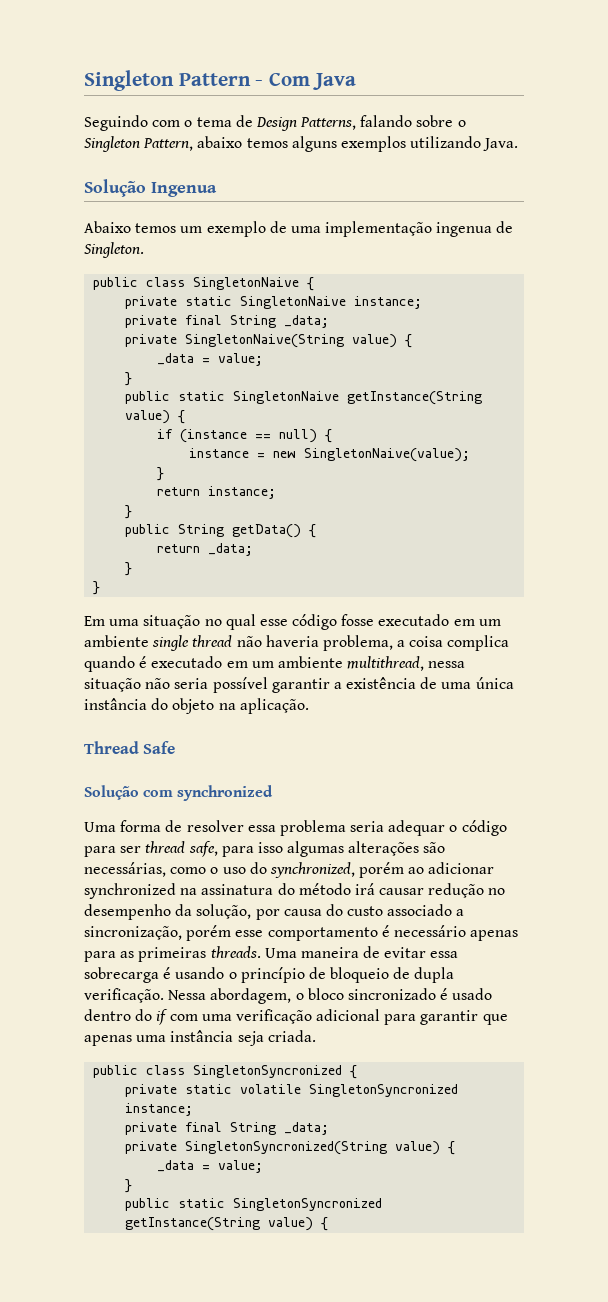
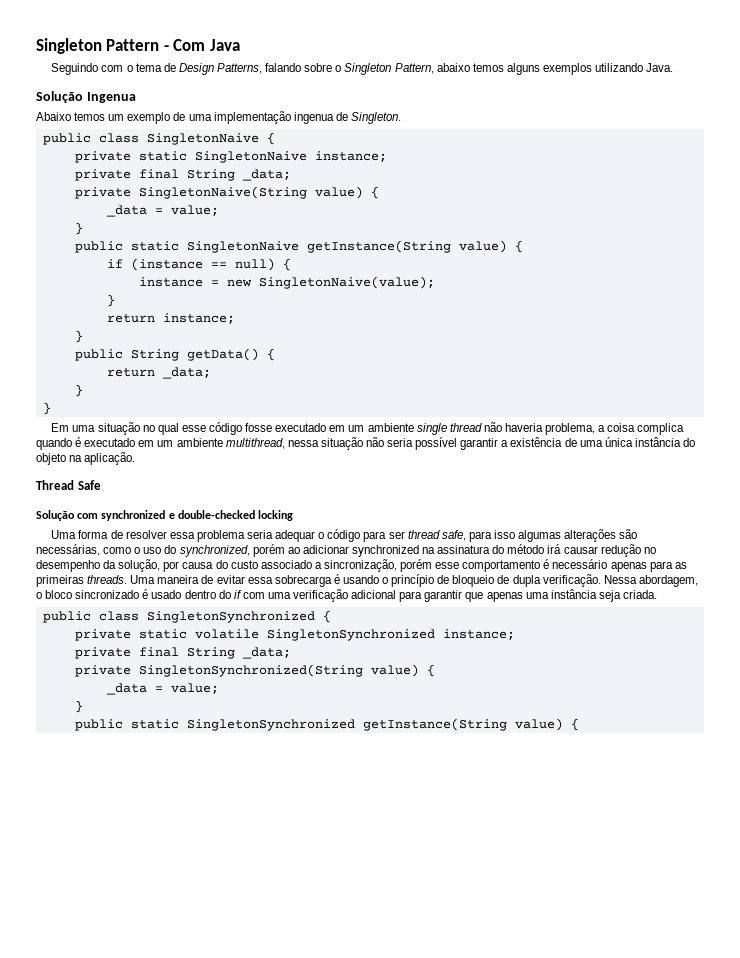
- Solução com synchronized
+ Solução com synchronized e double-checked locking
- public class SingletonSyncronized {
+ public class SingletonSynchronized {
- private static volatile SingletonSyncronized instance;
+ private static volatile SingletonSynchronized instance;
  private final String _data;
- private SingletonSyncronized(String value) {
+ private SingletonSynchronized(String value) {
  _data = value;
  }
- public static SingletonSyncronized getInstance(String value) {
+ public static SingletonSynchronized getInstance(String value) {

